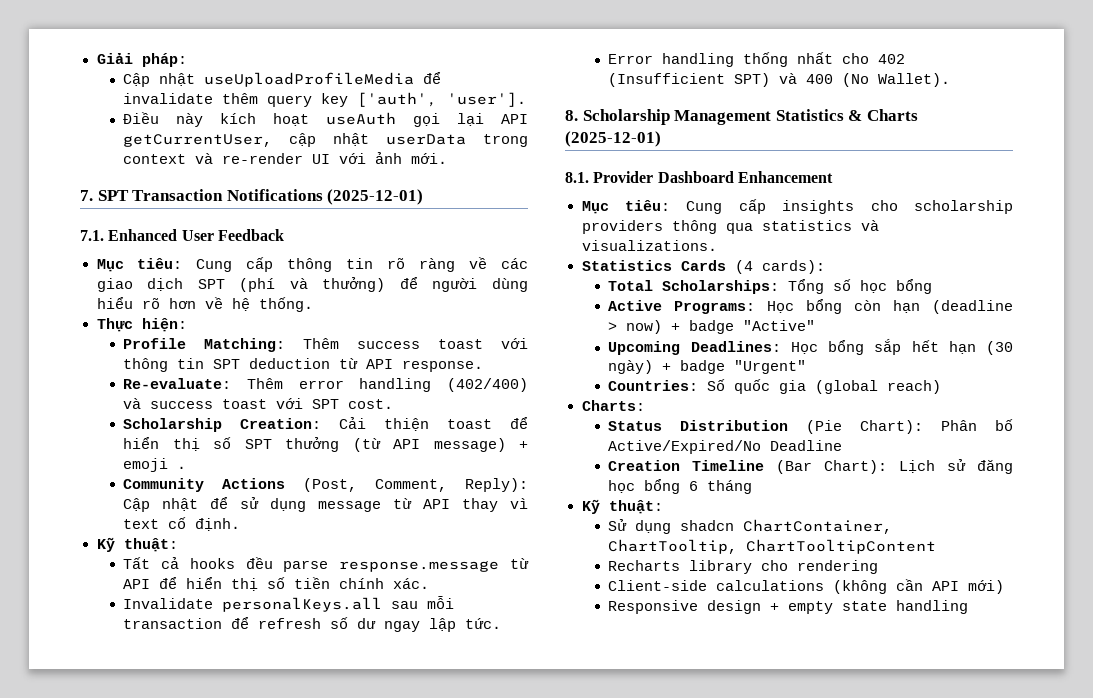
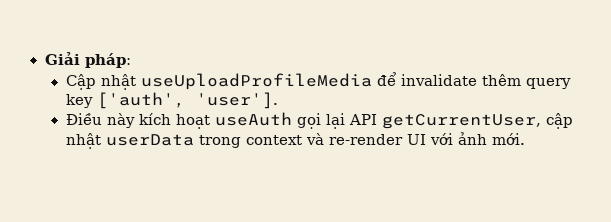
- 7. SPT Transaction Notifications (2025-12-01)
- 7.1. Enhanced User Feedback
- Mục tiêu: Cung cấp thông tin rõ ràng về các giao dịch SPT (phí và thưởng) để người dùng hiểu rõ hơn về hệ thống.
- Thực hiện:
- Profile Matching: Thêm success toast với thông tin SPT deduction từ API response.
- Re-evaluate: Thêm error handling (402/400) và success toast với SPT cost.
- Scholarship Creation: Cải thiện toast để hiển thị số SPT thưởng (từ API message) + emoji .
- Community Actions (Post, Comment, Reply): Cập nhật để sử dụng message từ API thay vì text cố định.
- Kỹ thuật:
- Tất cả hooks đều parse response.message từ API để hiển thị số tiền chính xác.
- Invalidate personalKeys.all sau mỗi transaction để refresh số dư ngay lập tức.
- Error handling thống nhất cho 402 (Insufficient SPT) và 400 (No Wallet).
- 8. Scholarship Management Statistics & Charts (2025-12-01)
- 8.1. Provider Dashboard Enhancement
- Mục tiêu: Cung cấp insights cho scholarship providers thông qua statistics và visualizations.
- Statistics Cards (4 cards):
- Total Scholarships: Tổng số học bổng
- Active Programs: Học bổng còn hạn (deadline > now) + badge "Active"
- Upcoming Deadlines: Học bổng sắp hết hạn (30 ngày) + badge "Urgent"
- Countries: Số quốc gia (global reach)
- Charts:
- Status Distribution (Pie Chart): Phân bố Active/Expired/No Deadline
- Creation Timeline (Bar Chart): Lịch sử đăng học bổng 6 tháng
- Kỹ thuật:
- Sử dụng shadcn ChartContainer, ChartTooltip, ChartTooltipContent
- Recharts library cho rendering
- Client-side calculations (không cần API mới)
- Responsive design + empty state handling

